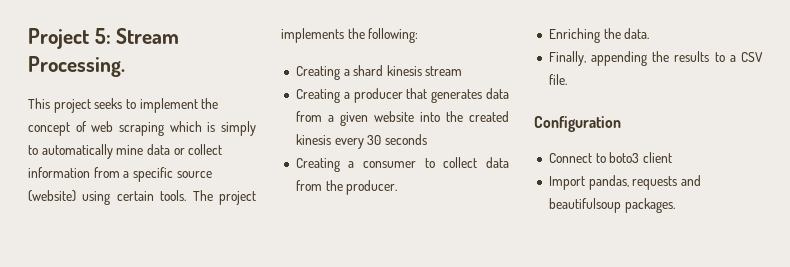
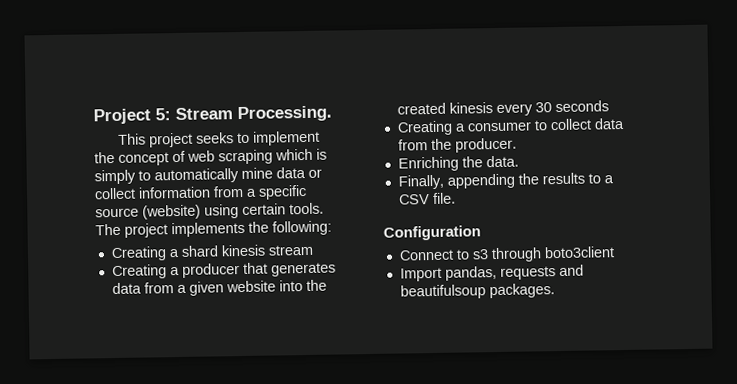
- Connect to boto3 client
+ Connect to s3 through boto3client

